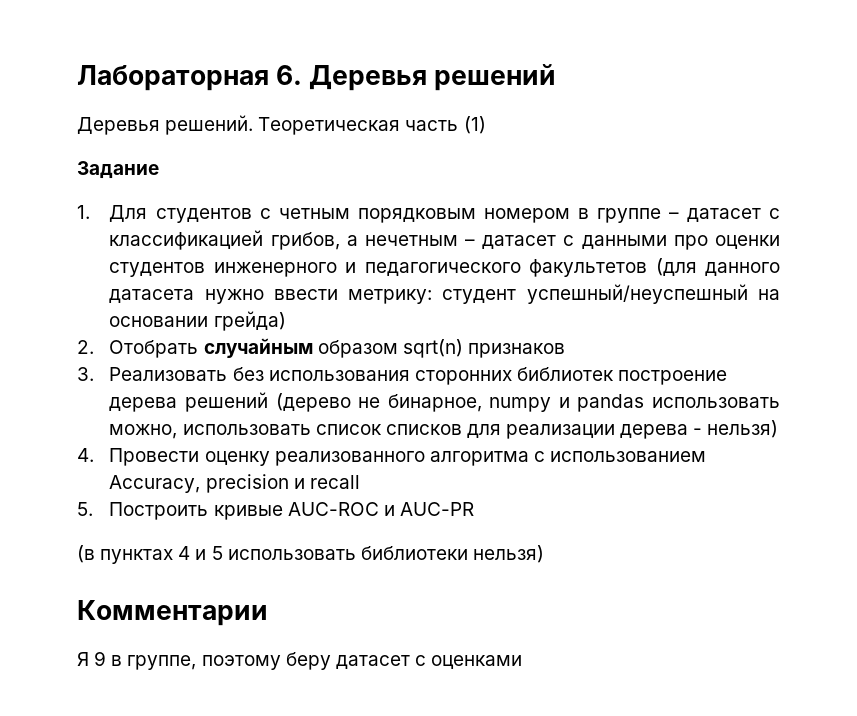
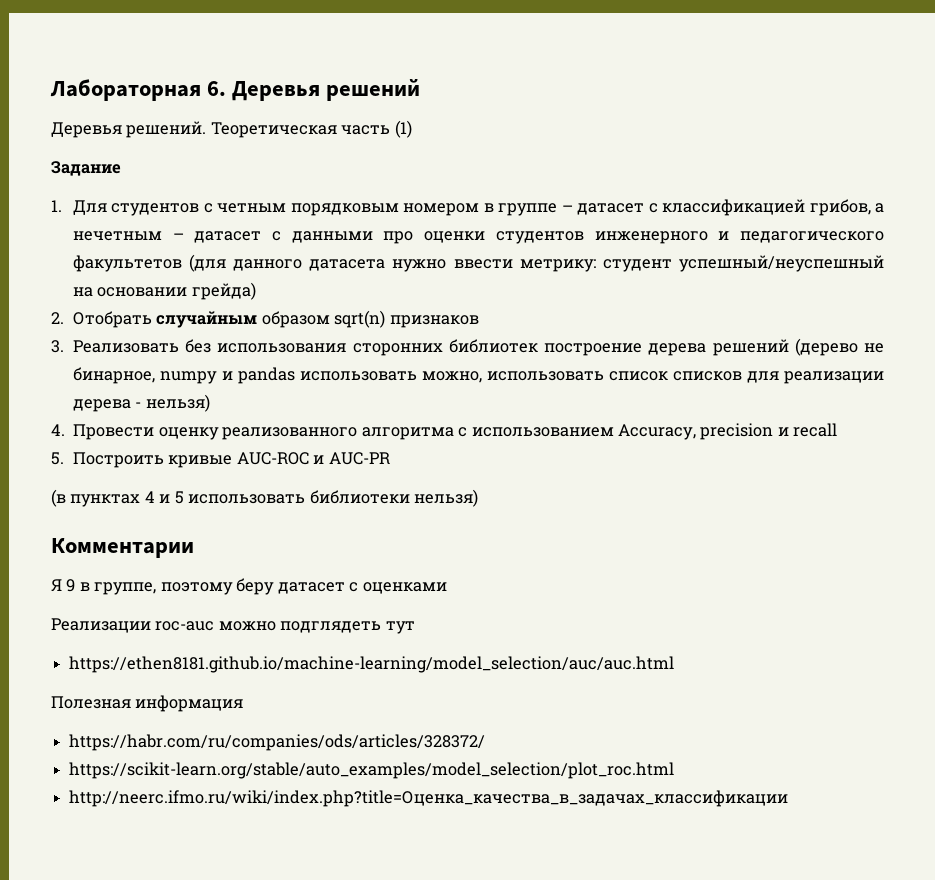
+ Реализации roc-auc можно подглядеть тут
+ https://ethen8181.github.io/machine-learning/model_selection/auc/auc.html
+ Полезная информация
+ https://habr.com/ru/companies/ods/articles/328372/
+ https://scikit-learn.org/stable/auto_examples/model_selection/plot_roc.html
+ http://neerc.ifmo.ru/wiki/index.php?title=Оценка_качества_в_задачах_классификации

